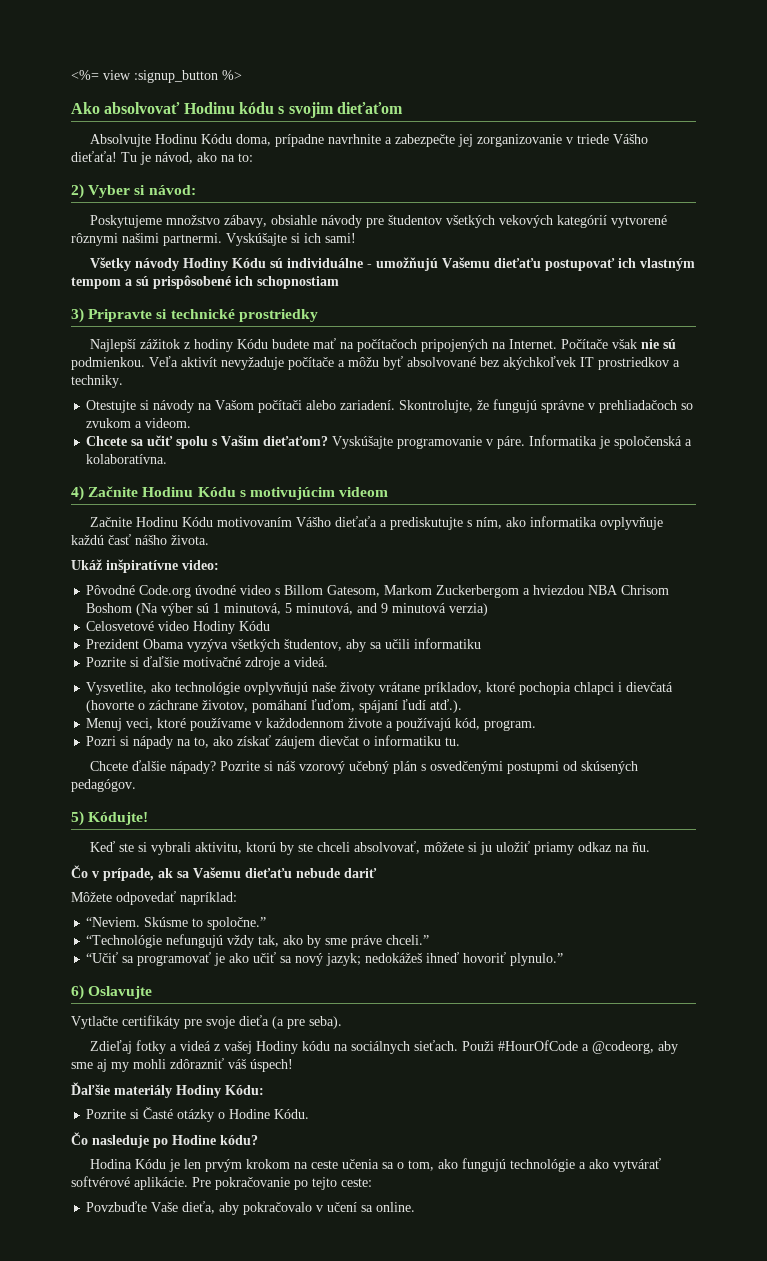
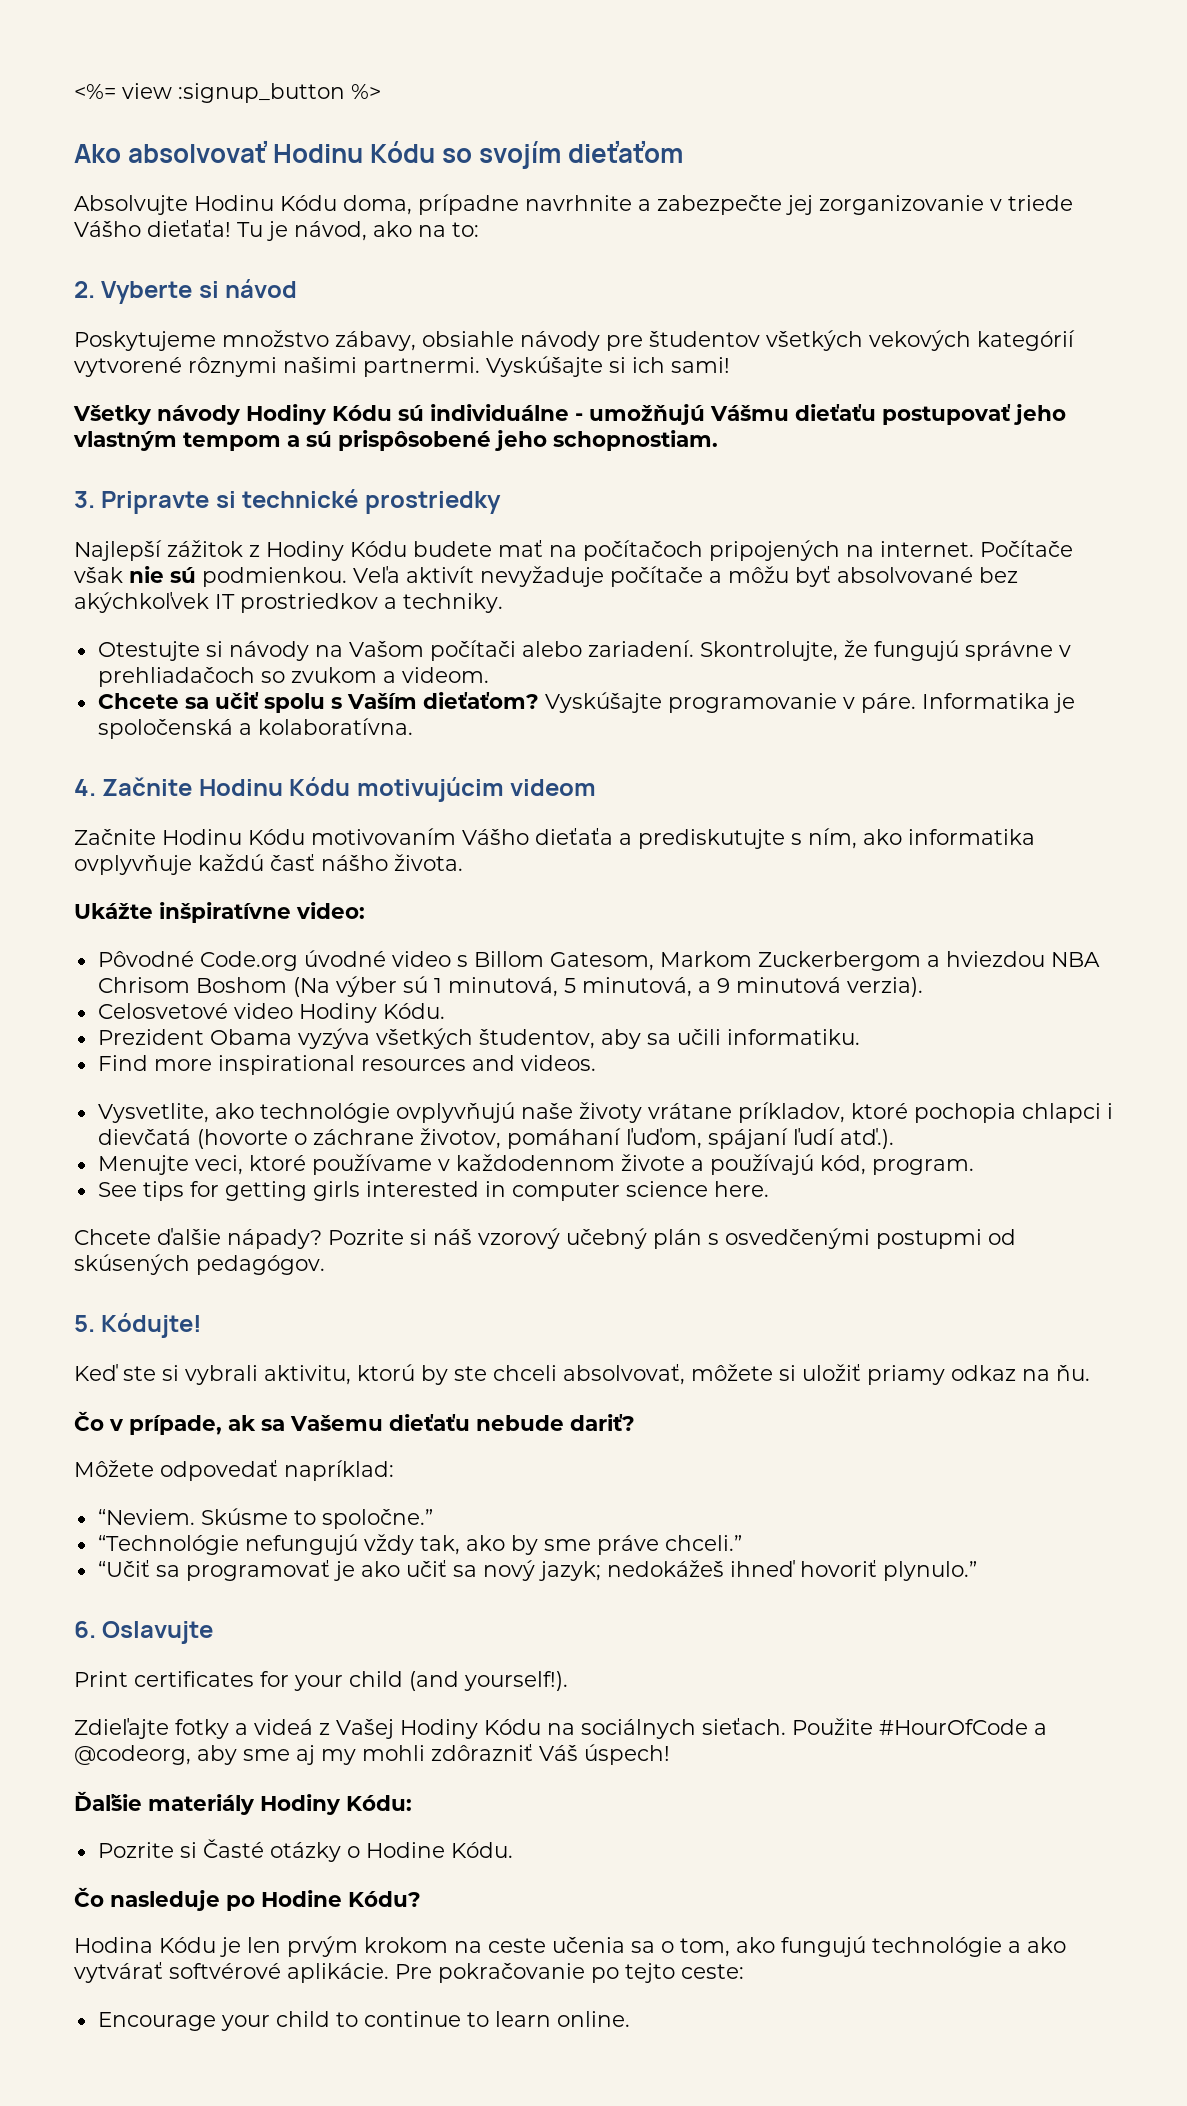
- Ako absolvovať Hodinu kódu s svojim dieťaťom
+ Ako absolvovať Hodinu Kódu so svojím dieťaťom
- 2) Vyber si návod:
+ 2. Vyberte si návod
- Všetky návody Hodiny Kódu sú individuálne - umožňujú Vašemu dieťaťu postupovať ich vlastným tempom a sú prispôsobené ich schopnostiam
- 3) Pripravte si technické prostriedky
+ Všetky návody Hodiny Kódu sú individuálne - umožňujú Vášmu dieťaťu postupovať jeho vlastným tempom a sú prispôsobené jeho schopnostiam.
+ 3. Pripravte si technické prostriedky
- Najlepší zážitok z hodiny Kódu budete mať na počítačoch pripojených na Internet.
+ Najlepší zážitok z Hodiny Kódu budete mať na počítačoch pripojených na internet.
- Chcete sa učiť spolu s Vašim dieťaťom?
+ Chcete sa učiť spolu s Vaším dieťaťom?
- 4) Začnite Hodinu Kódu s motivujúcim videom
+ 4. Začnite Hodinu Kódu motivujúcim videom
- Ukáž inšpiratívne video:
+ Ukážte inšpiratívne video:
- Pôvodné Code.org úvodné video s Billom Gatesom, Markom Zuckerbergom a hviezdou NBA Chrisom Boshom (Na výber sú 1 minutová, 5 minutová, and 9 minutová verzia)
+ Pôvodné Code.org úvodné video s Billom Gatesom, Markom Zuckerbergom a hviezdou NBA Chrisom Boshom (Na výber sú 1 minutová, 5 minutová, a 9 minutová verzia).
- Celosvetové video Hodiny Kódu
+ Celosvetové video Hodiny Kódu.
- Prezident Obama vyzýva všetkých študentov, aby sa učili informatiku
- Pozrite si ďaľšie motivačné zdroje a videá.
+ Prezident Obama vyzýva všetkých študentov, aby sa učili informatiku.
+ Find more inspirational resources and videos.
- Menuj veci, ktoré používame v každodennom živote a používajú kód, program.
+ Menujte veci, ktoré používame v každodennom živote a používajú kód, program.
- Pozri si nápady na to, ako získať záujem dievčat o informatiku tu.
+ See tips for getting girls interested in computer science here.
- 5) Kódujte!
+ 5. Kódujte!
- Keď ste si vybrali aktivitu, ktorú by ste chceli absolvovať, môžete si ju uložiť priamy odkaz na ňu.
+ Keď ste si vybrali aktivitu, ktorú by ste chceli absolvovať, môžete si uložiť priamy odkaz na ňu.
- Čo v prípade, ak sa Vašemu dieťaťu nebude dariť
+ Čo v prípade, ak sa Vašemu dieťaťu nebude dariť?
- 6) Oslavujte
+ 6. Oslavujte
- Vytlačte certifikáty pre svoje dieťa (a pre seba).
- Zdieľaj fotky a videá z vašej Hodiny kódu na sociálnych sieťach.
+ Print certificates for your child (and yourself!).
+ Zdieľajte fotky a videá z Vašej Hodiny Kódu na sociálnych sieťach.
- Použi #HourOfCode a @codeorg, aby sme aj my mohli zdôrazniť váš úspech!
+ Použite #HourOfCode a @codeorg, aby sme aj my mohli zdôrazniť Váš úspech!
- Čo nasleduje po Hodine kódu?
+ Čo nasleduje po Hodine Kódu?
- Povzbuďte Vaše dieťa, aby pokračovalo v učení sa online.
+ Encourage your child to continue to learn online.

